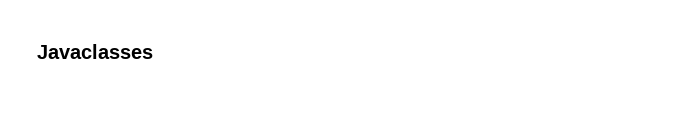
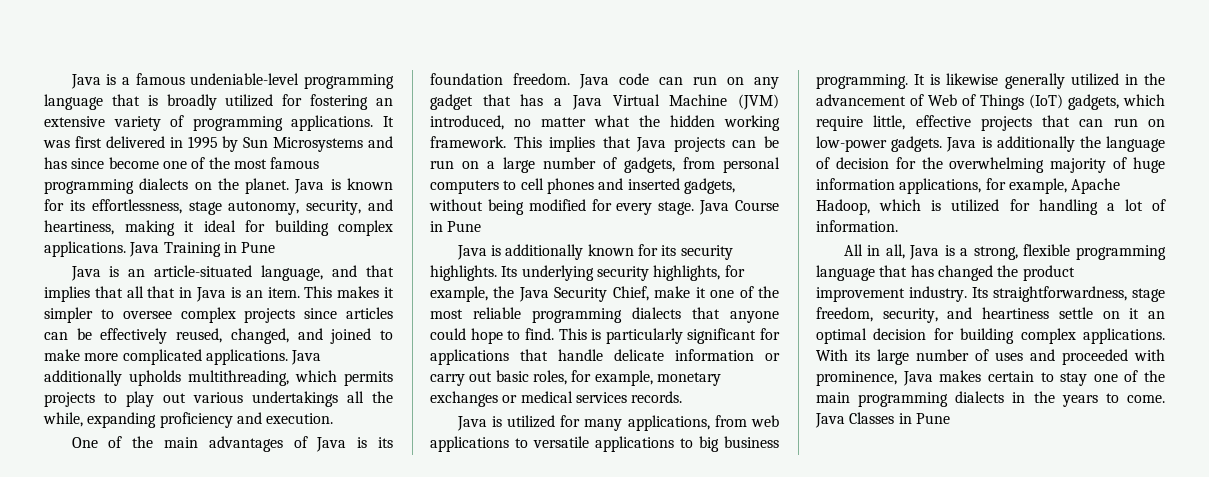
- Javaclasses
+ Java is a famous undeniable-level programming language that is broadly utilized for fostering an extensive variety of programming applications. It was first delivered in 1995 by Sun Microsystems and has since become one of the most famous programming dialects on the planet. Java is known for its effortlessness, stage autonomy, security, and heartiness, making it ideal for building complex applications. Java Training in Pune
+ Java is an article-situated language, and that implies that all that in Java is an item. This makes it simpler to oversee complex projects since articles can be effectively reused, changed, and joined to make more complicated applications. Java additionally upholds multithreading, which permits projects to play out various undertakings all the while, expanding proficiency and execution.
+ One of the main advantages of Java is its foundation freedom. Java code can run on any gadget that has a Java Virtual Machine (JVM) introduced, no matter what the hidden working framework. This implies that Java projects can be run on a large number of gadgets, from personal computers to cell phones and inserted gadgets, without being modified for every stage. Java Course in Pune
+ Java is additionally known for its security highlights. Its underlying security highlights, for example, the Java Security Chief, make it one of the most reliable programming dialects that anyone could hope to find. This is particularly significant for applications that handle delicate information or carry out basic roles, for example, monetary exchanges or medical services records.
+ Java is utilized for many applications, from web applications to versatile applications to big business programming. It is likewise generally utilized in the advancement of Web of Things (IoT) gadgets, which require little, effective projects that can run on low-power gadgets. Java is additionally the language of decision for the overwhelming majority of huge information applications, for example, Apache Hadoop, which is utilized for handling a lot of information.
+ All in all, Java is a strong, flexible programming language that has changed the product improvement industry. Its straightforwardness, stage freedom, security, and heartiness settle on it an optimal decision for building complex applications. With its large number of uses and proceeded with prominence, Java makes certain to stay one of the main programming dialects in the years to come. Java Classes in Pune

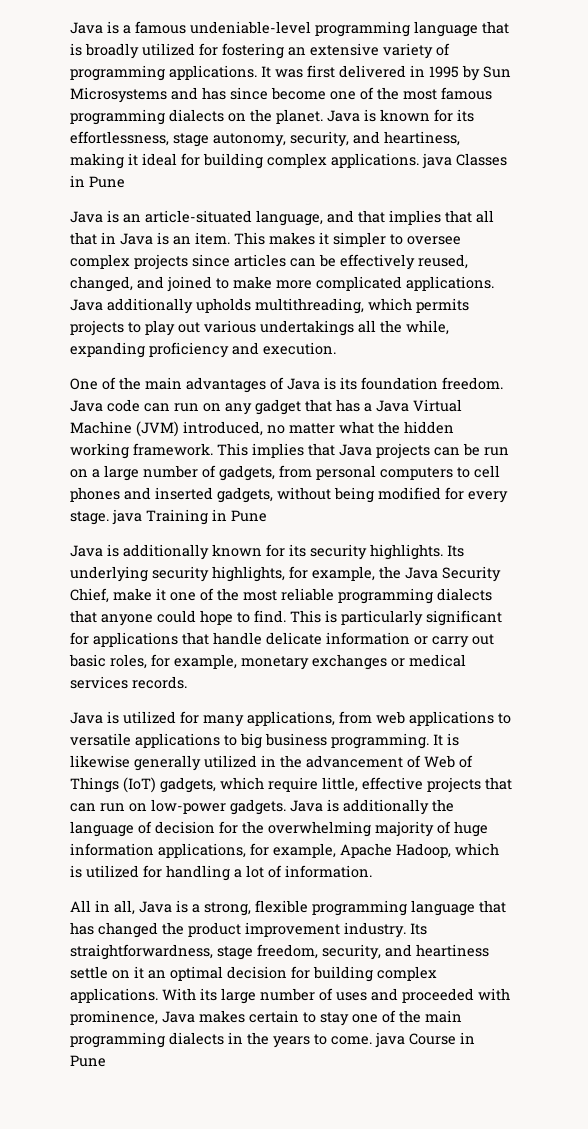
- Java is known for its effortlessness, stage autonomy, security, and heartiness, making it ideal for building complex applications. Java Training in Pune
+ Java is known for its effortlessness, stage autonomy, security, and heartiness, making it ideal for building complex applications. java Classes in Pune
- This implies that Java projects can be run on a large number of gadgets, from personal computers to cell phones and inserted gadgets, without being modified for every stage. Java Course in Pune
+ This implies that Java projects can be run on a large number of gadgets, from personal computers to cell phones and inserted gadgets, without being modified for every stage. java Training in Pune
- With its large number of uses and proceeded with prominence, Java makes certain to stay one of the main programming dialects in the years to come. Java Classes in Pune
+ With its large number of uses and proceeded with prominence, Java makes certain to stay one of the main programming dialects in the years to come. java Course in Pune

